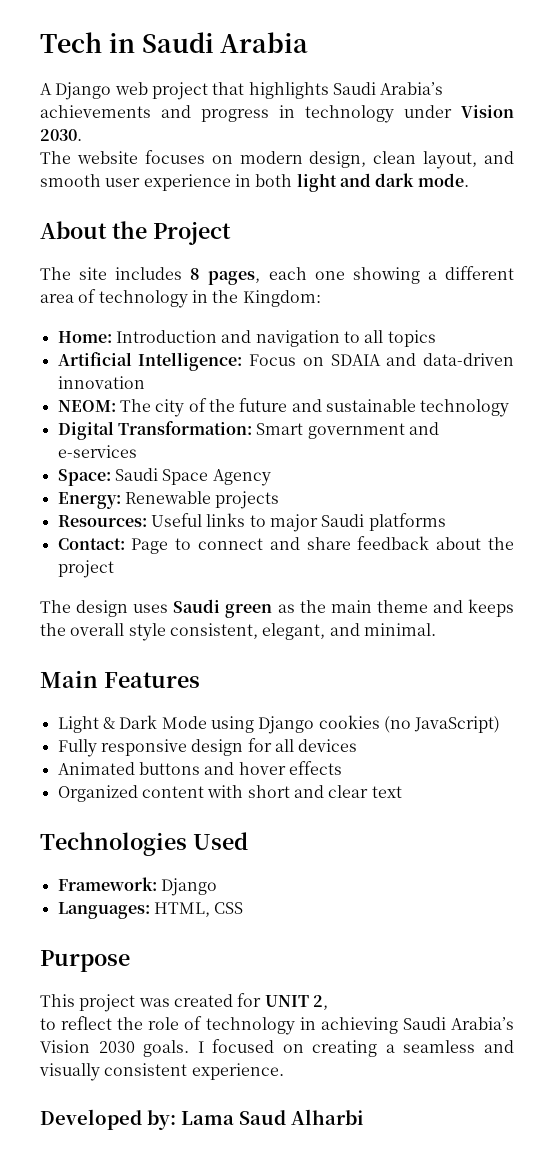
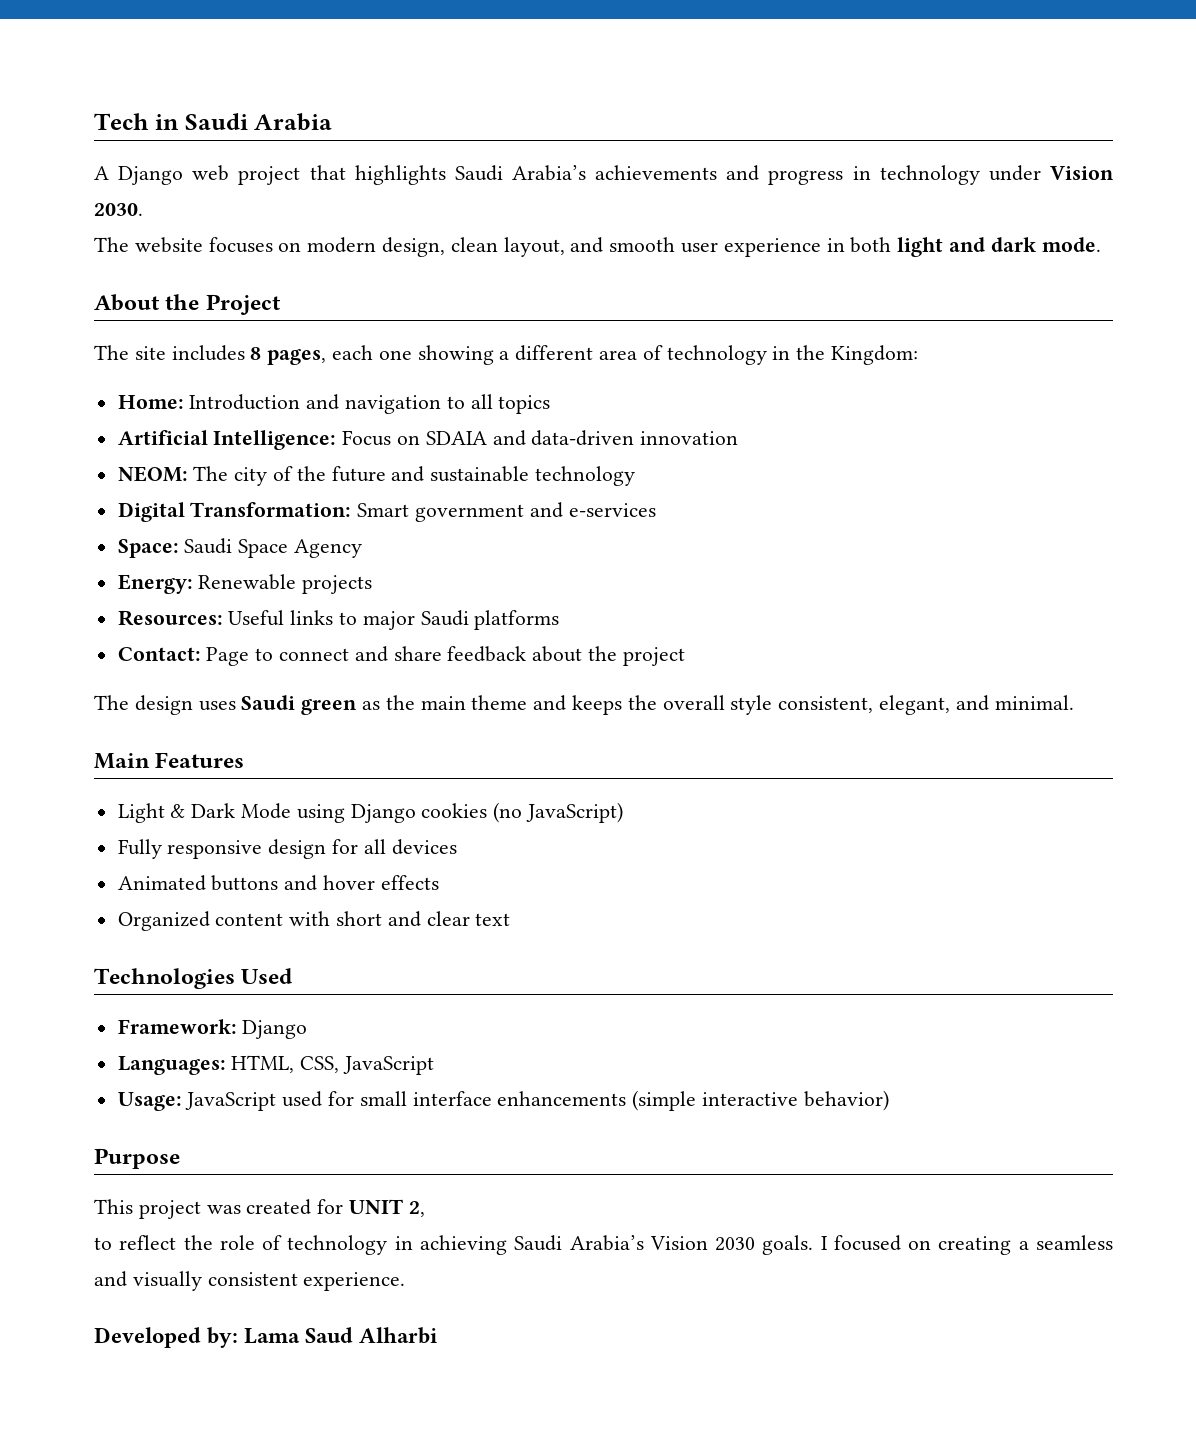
- Languages: HTML, CSS
+ Languages: HTML, CSS, JavaScript
+ Usage: JavaScript used for small interface enhancements (simple interactive behavior)

